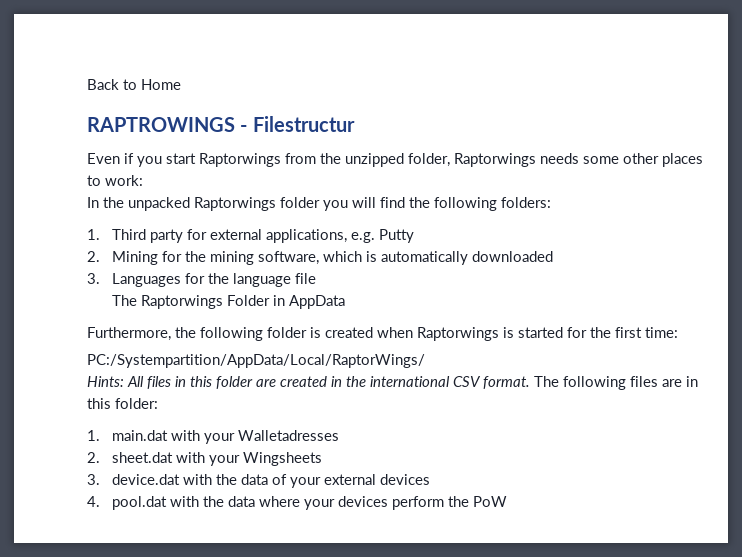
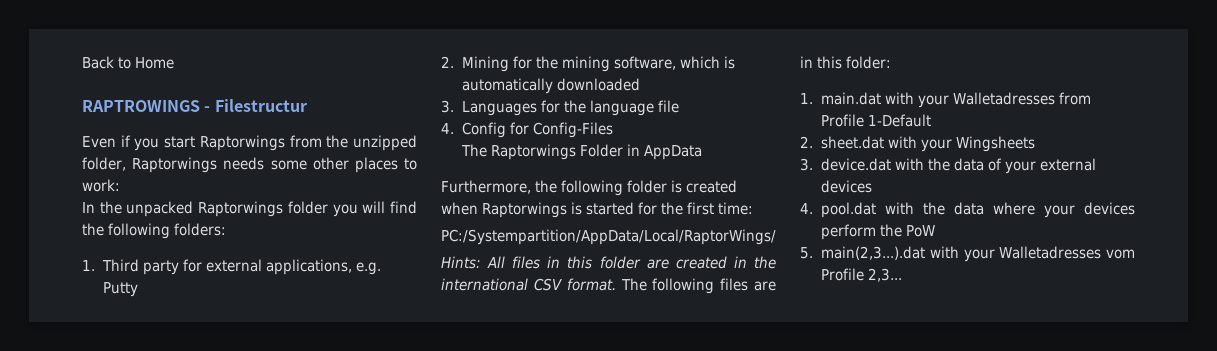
+ 4. Config for Config-Files
- 1. main.dat with your Walletadresses
+ 1. main.dat with your Walletadresses from Profile 1-Default
+ 5. main(2,3...).dat with your Walletadresses vom Profile 2,3...

